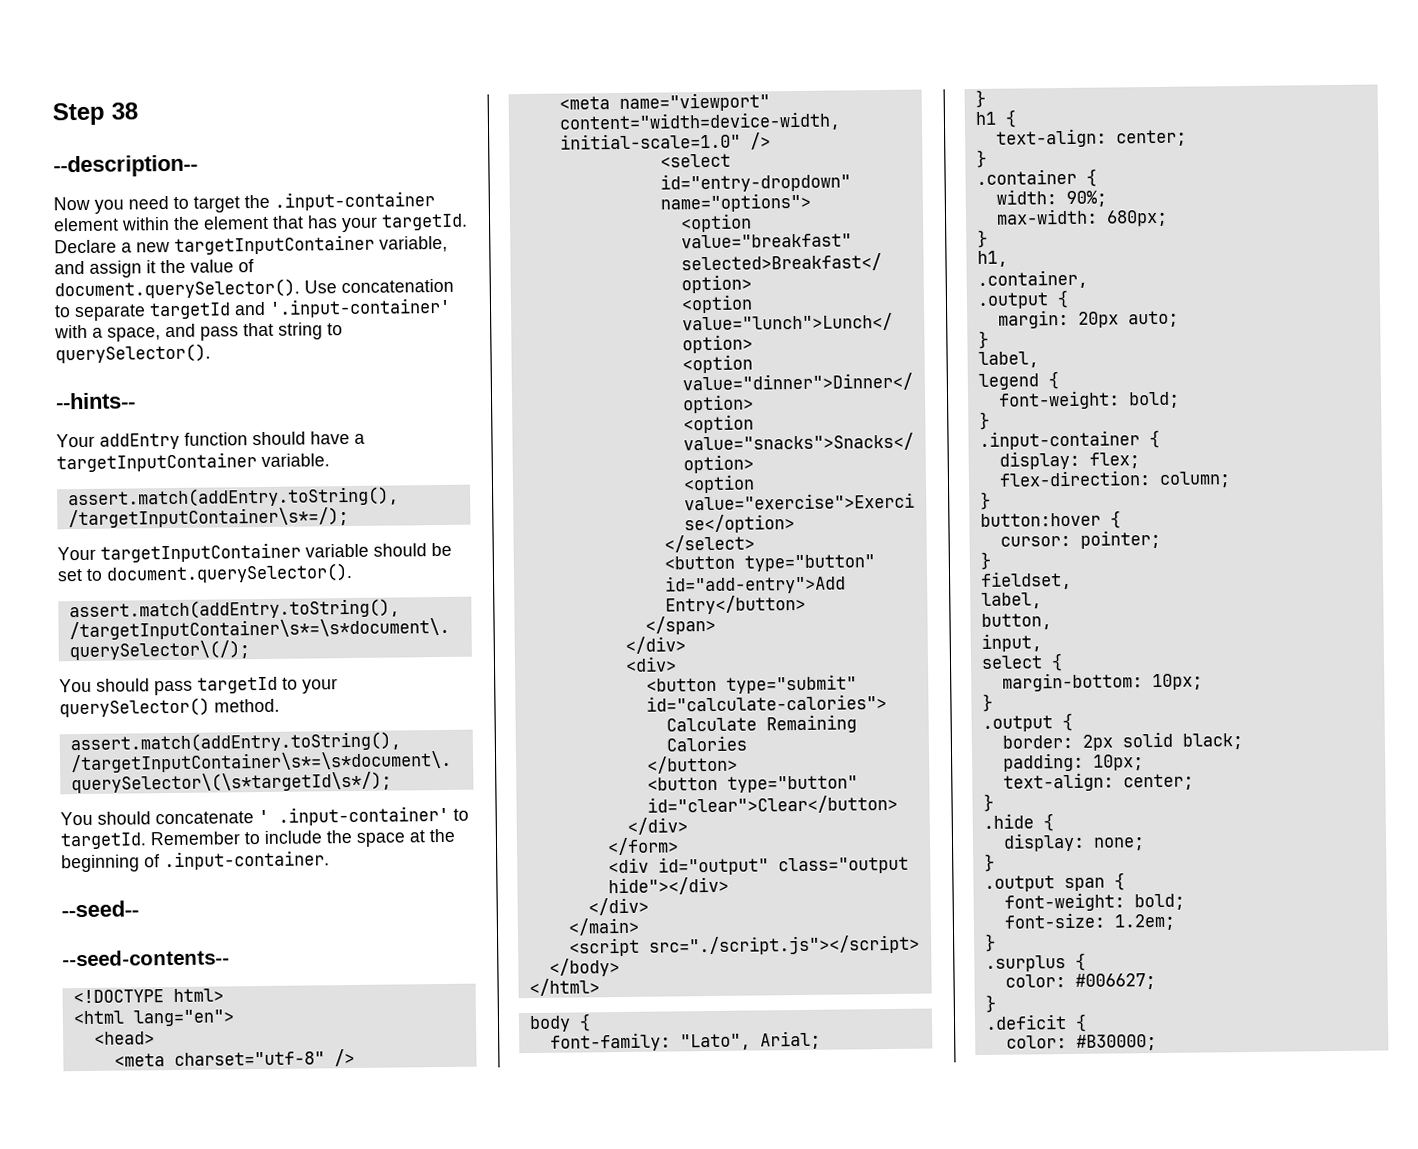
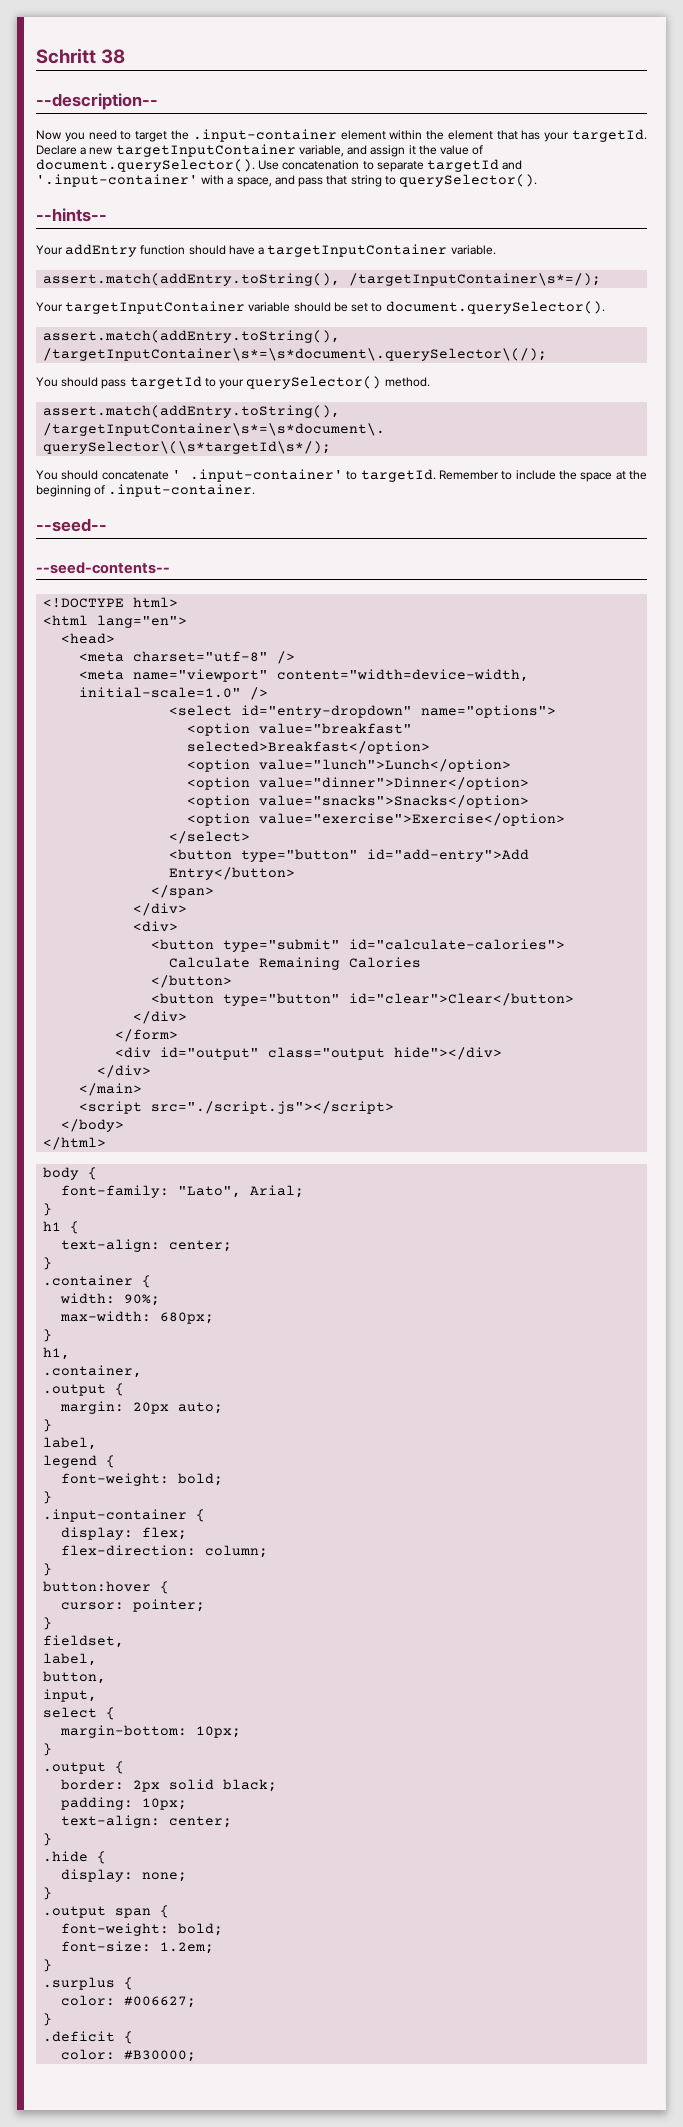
- Step 38
+ Schritt 38

